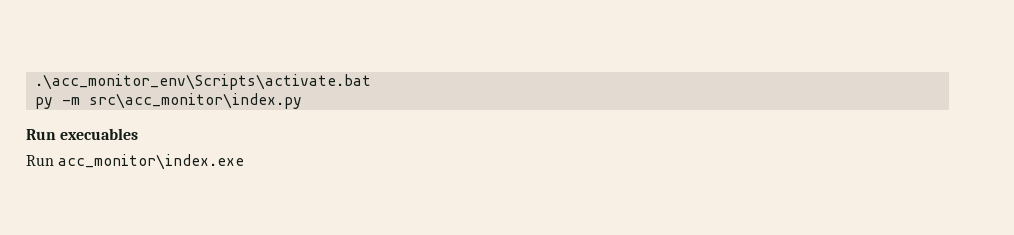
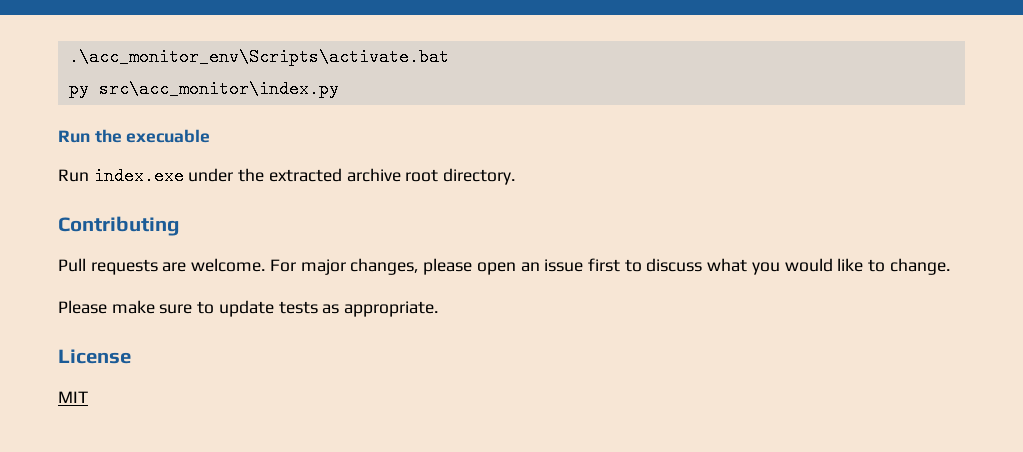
- py -m src\acc_monitor\index.py
+ py src\acc_monitor\index.py
- Run execuables
- Run acc_monitor\index.exe
+ Run the execuable
+ Run index.exe under the extracted archive root directory.
+ Contributing
+ Pull requests are welcome. For major changes, please open an issue first to discuss what you would like to change.
+ Please make sure to update tests as appropriate.
+ License
+ MIT

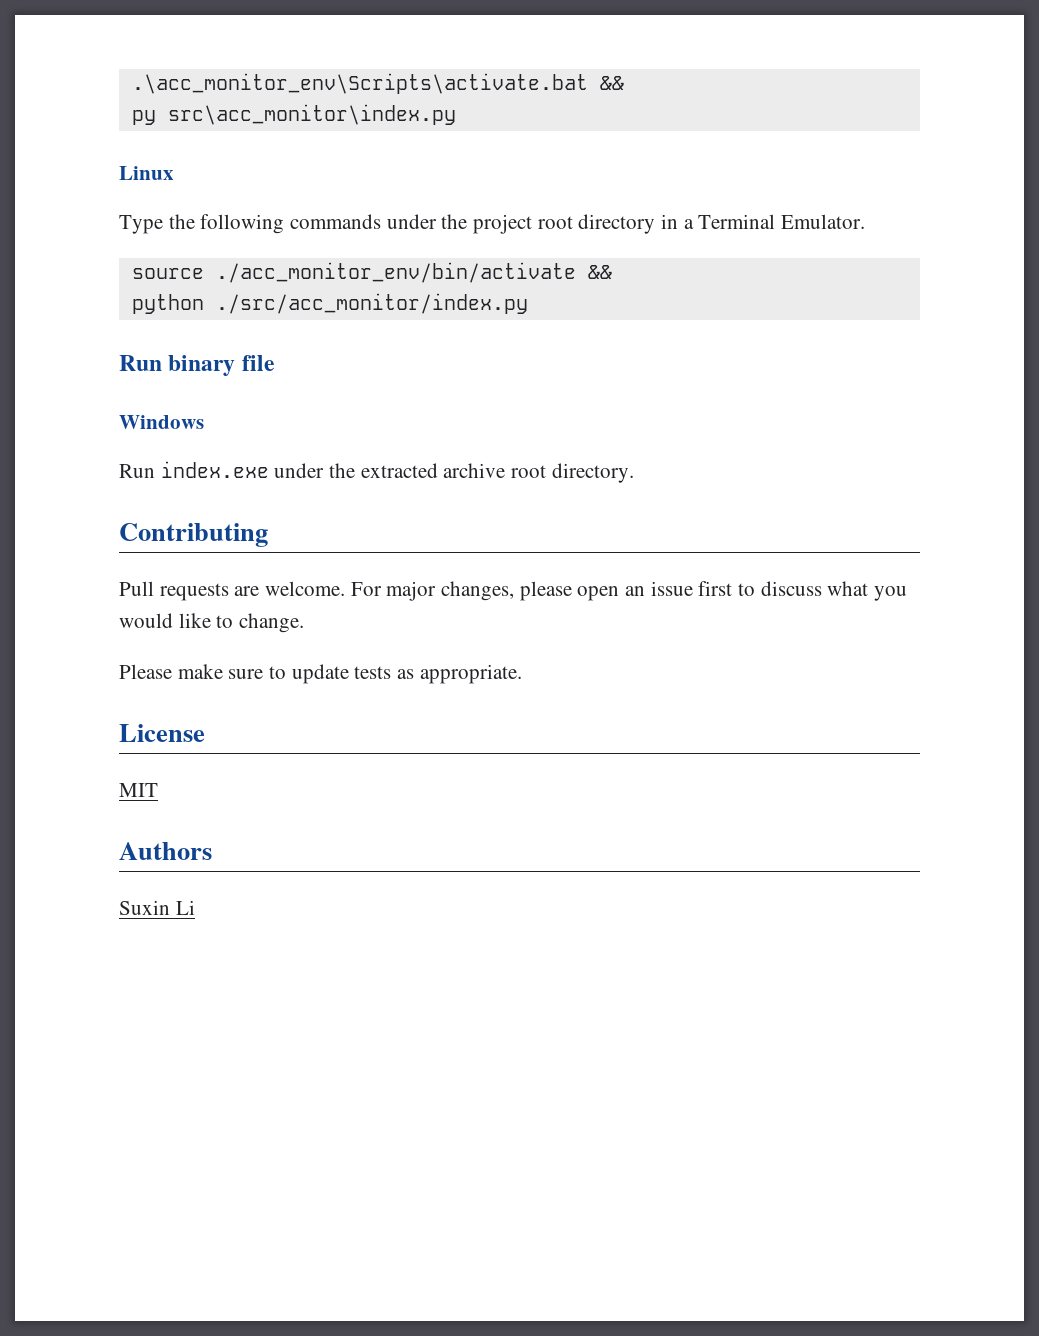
- .\acc_monitor_env\Scripts\activate.bat
+ .\acc_monitor_env\Scripts\activate.bat &&
- Run the execuable
+ Linux
+ Type the following commands under the project root directory in a Terminal Emulator.
+ source ./acc_monitor_env/bin/activate &&
+ python ./src/acc_monitor/index.py
+ Run binary file
+ Windows
+ Authors
+ Suxin Li

